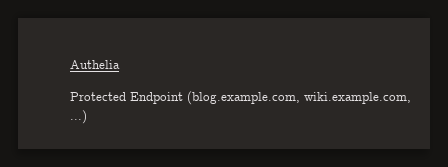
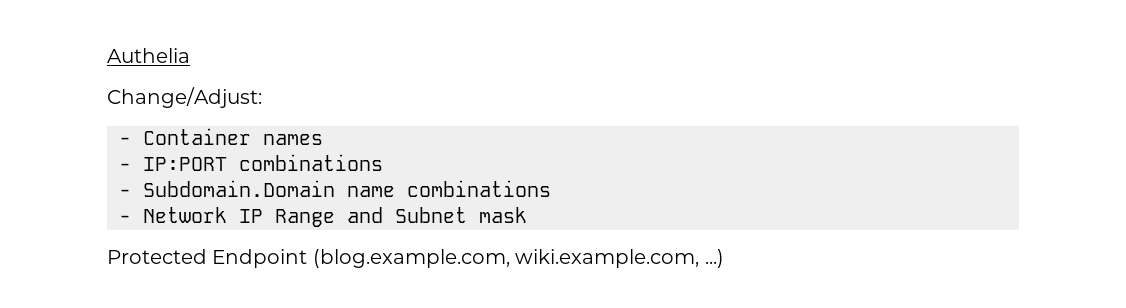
+ Change/Adjust:
+ - Container names
+ - IP:PORT combinations
+ - Subdomain.Domain name combinations
+ - Network IP Range and Subnet mask

